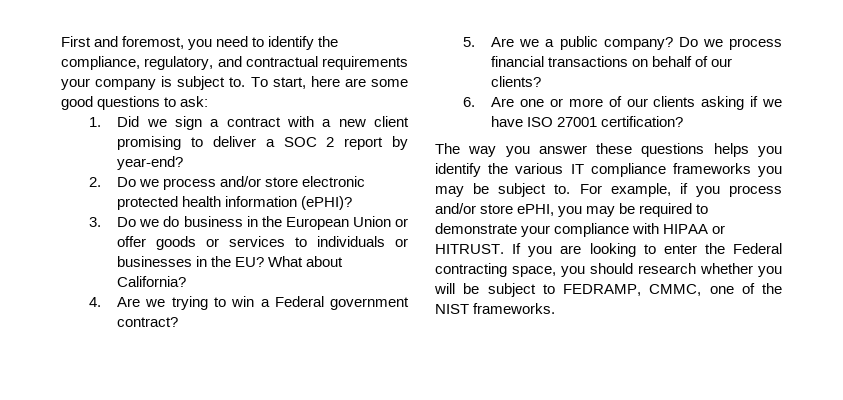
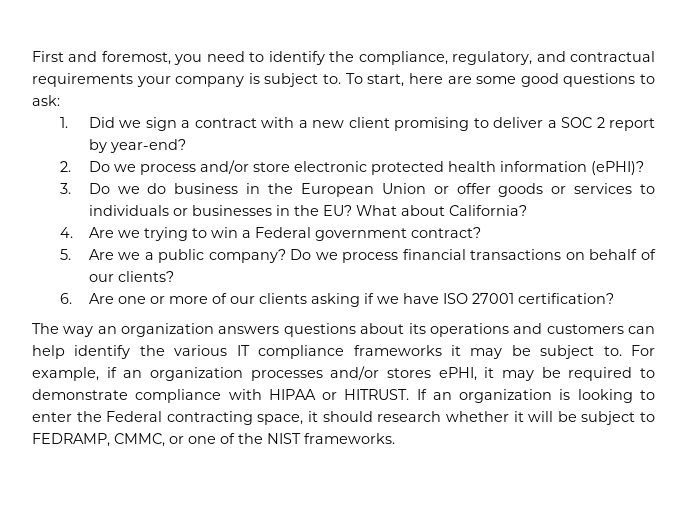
- The way you answer these questions helps you identify the various IT compliance frameworks you may be subject to.
+ The way an organization answers questions about its operations and customers can help identify the various IT compliance frameworks it may be subject to.
- For example, if you process and/or store ePHI, you may be required to demonstrate your compliance with HIPAA or HITRUST.
+ For example, if an organization processes and/or stores ePHI, it may be required to demonstrate compliance with HIPAA or HITRUST.
- If you are looking to enter the Federal contracting space, you should research whether you will be subject to FEDRAMP, CMMC, one of the NIST frameworks.
+ If an organization is looking to enter the Federal contracting space, it should research whether it will be subject to FEDRAMP, CMMC, or one of the NIST frameworks.

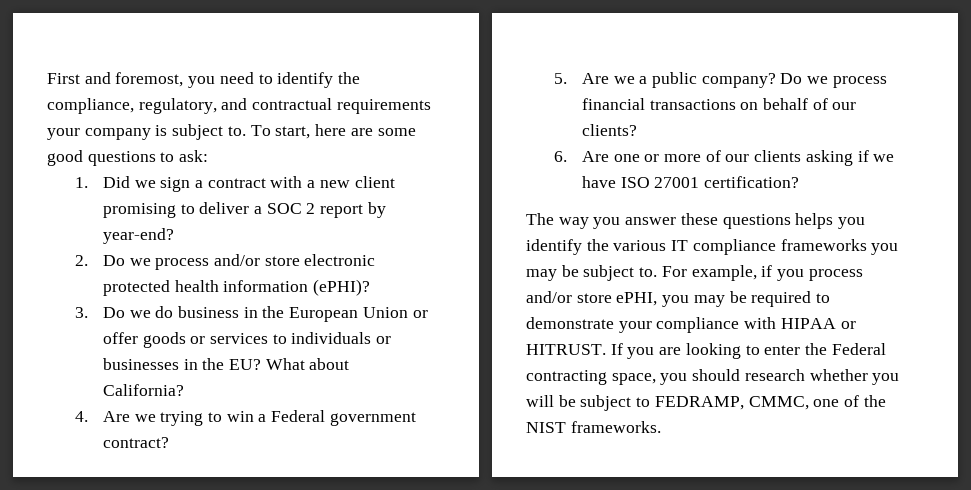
- The way an organization answers questions about its operations and customers can help identify the various IT compliance frameworks it may be subject to.
+ The way you answer these questions helps you identify the various IT compliance frameworks you may be subject to.
- For example, if an organization processes and/or stores ePHI, it may be required to demonstrate compliance with HIPAA or HITRUST.
+ For example, if you process and/or store ePHI, you may be required to demonstrate your compliance with HIPAA or HITRUST.
- If an organization is looking to enter the Federal contracting space, it should research whether it will be subject to FEDRAMP, CMMC, or one of the NIST frameworks.
+ If you are looking to enter the Federal contracting space, you should research whether you will be subject to FEDRAMP, CMMC, one of the NIST frameworks.

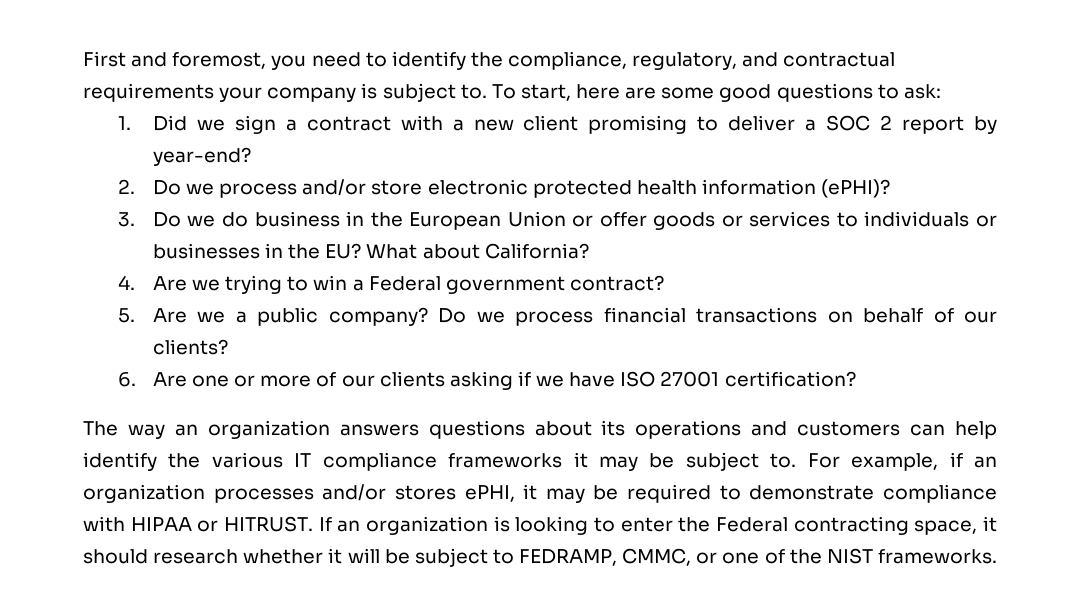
- The way you answer these questions helps you identify the various IT compliance frameworks you may be subject to.
+ The way an organization answers questions about its operations and customers can help identify the various IT compliance frameworks it may be subject to.
- For example, if you process and/or store ePHI, you may be required to demonstrate your compliance with HIPAA or HITRUST.
+ For example, if an organization processes and/or stores ePHI, it may be required to demonstrate compliance with HIPAA or HITRUST.
- If you are looking to enter the Federal contracting space, you should research whether you will be subject to FEDRAMP, CMMC, one of the NIST frameworks.
+ If an organization is looking to enter the Federal contracting space, it should research whether it will be subject to FEDRAMP, CMMC, or one of the NIST frameworks.

